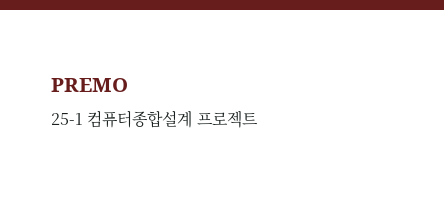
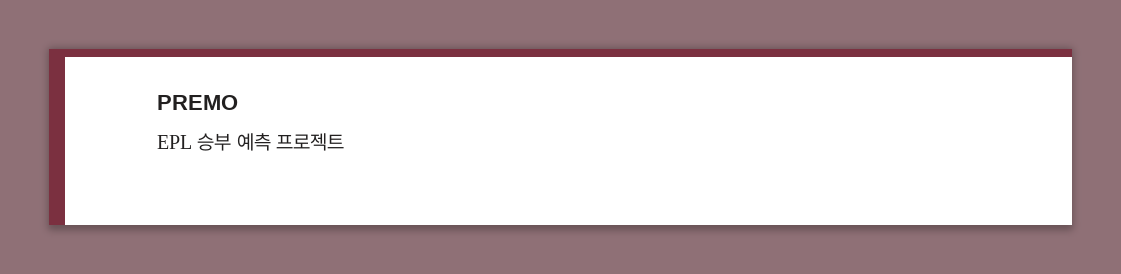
- 25-1 컴퓨터종합설계 프로젝트
+ EPL 승부 예측 프로젝트

